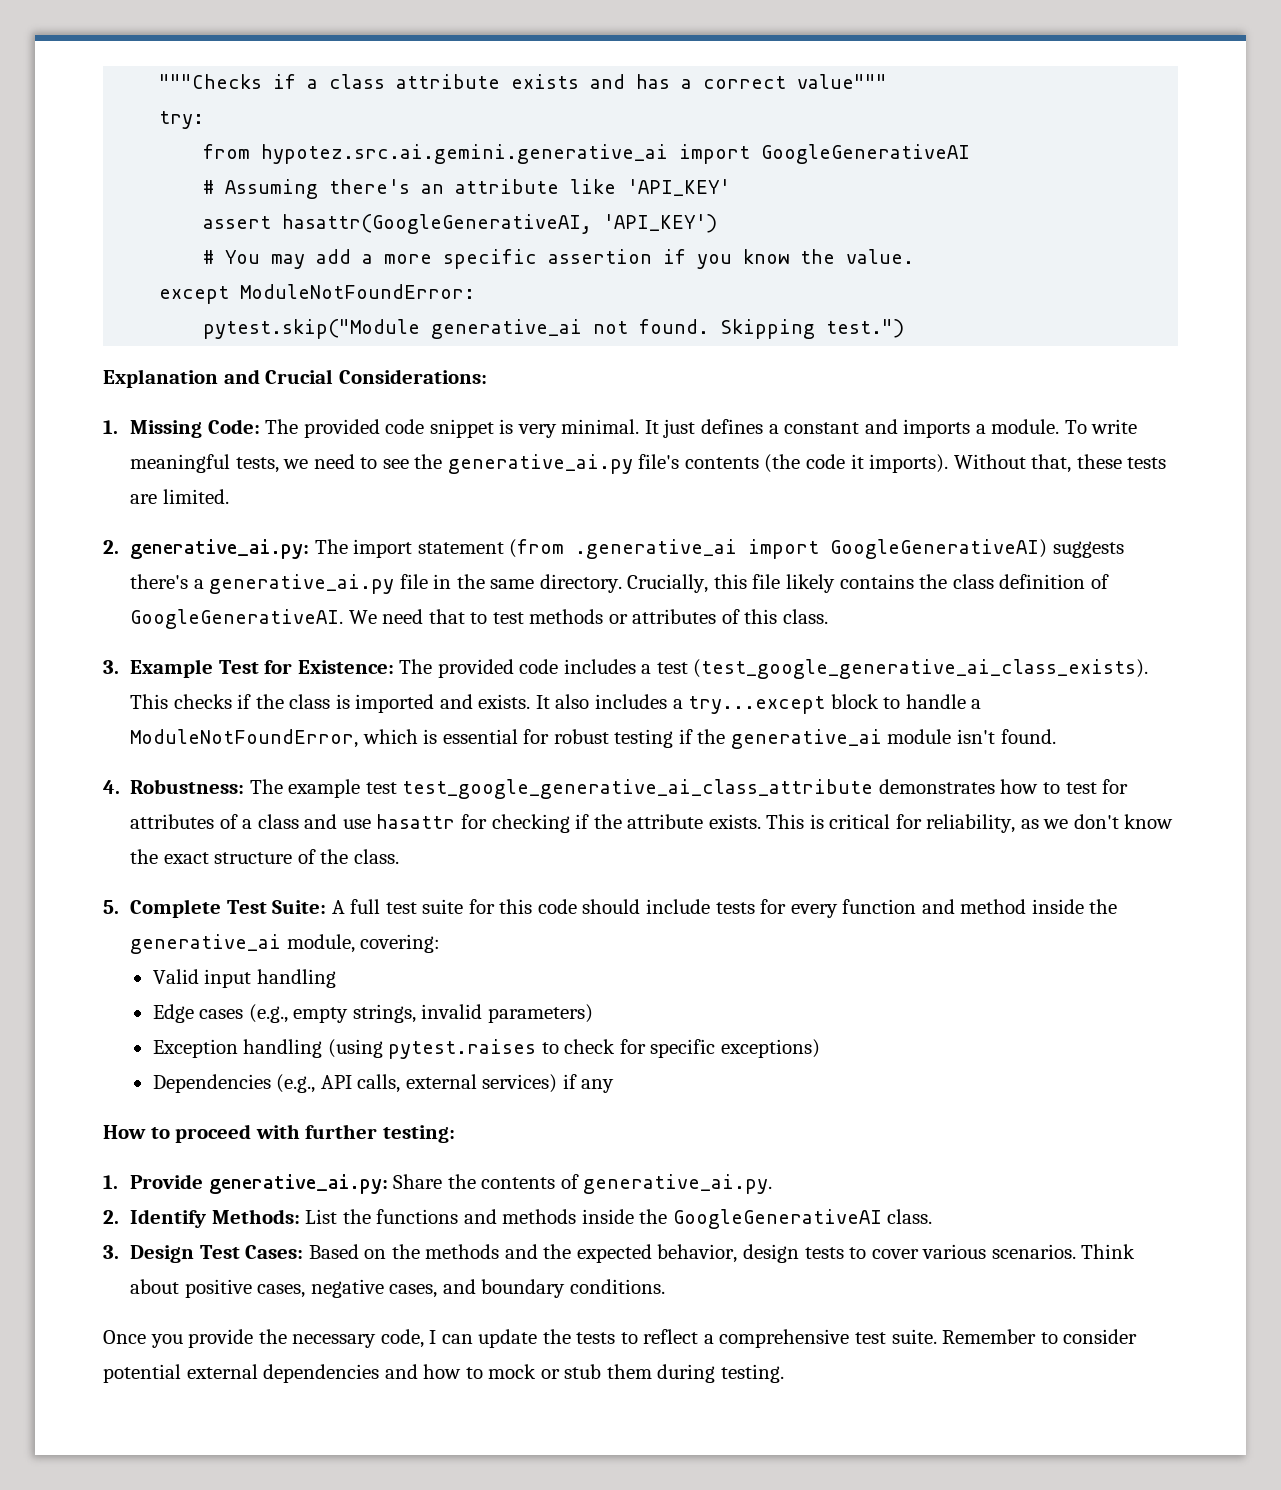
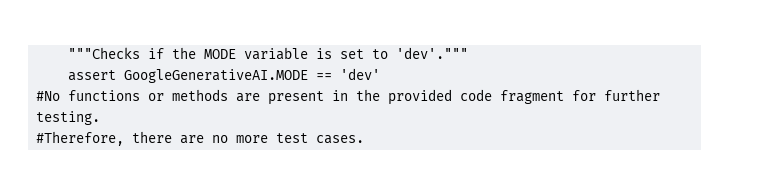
- """Checks if a class attribute exists and has a correct value"""
- try:
- from hypotez.src.ai.gemini.generative_ai import GoogleGenerativeAI
- # Assuming there's an attribute like 'API_KEY'
- assert hasattr(GoogleGenerativeAI, 'API_KEY')
- # You may add a more specific assertion if you know the value.
- except ModuleNotFoundError:
- pytest.skip("Module generative_ai not found. Skipping test.")
- Explanation and Crucial Considerations:
- 1. Missing Code: The provided code snippet is very minimal. It just defines a constant and imports a module. To write meaningful tests, we need to see the generative_ai.py file's contents (the code it imports). Without that, these tests are limited.
- 2. generative_ai.py: The import statement (from .generative_ai import GoogleGenerativeAI) suggests there's a generative_ai.py file in the same directory. Crucially, this file likely contains the class definition of GoogleGenerativeAI. We need that to test methods or attributes of this class.
- 3. Example Test for Existence: The provided code includes a test (test_google_generative_ai_class_exists). This checks if the class is imported and exists. It also includes a try...except block to handle a ModuleNotFoundError, which is essential for robust testing if the generative_ai module isn't found.
- 4. Robustness: The example test test_google_generative_ai_class_attribute demonstrates how to test for attributes of a class and use hasattr for checking if the attribute exists. This is critical for reliability, as we don't know the exact structure of the class.
- 5. Complete Test Suite: A full test suite for this code should include tests for every function and method inside the generative_ai module, covering:
- Valid input handling
- Edge cases (e.g., empty strings, invalid parameters)
- Exception handling (using pytest.raises to check for specific exceptions)
- Dependencies (e.g., API calls, external services) if any
- How to proceed with further testing:
- 1. Provide generative_ai.py: Share the contents of generative_ai.py.
- 2. Identify Methods: List the functions and methods inside the GoogleGenerativeAI class.
- 3. Design Test Cases: Based on the methods and the expected behavior, design tests to cover various scenarios. Think about positive cases, negative cases, and boundary conditions.
- Once you provide the necessary code, I can update the tests to reflect a comprehensive test suite. Remember to consider potential external dependencies and how to mock or stub them during testing.
+ """Checks if the MODE variable is set to 'dev'."""
+ assert GoogleGenerativeAI.MODE == 'dev'
+ #No functions or methods are present in the provided code fragment for further testing.
+ #Therefore, there are no more test cases.

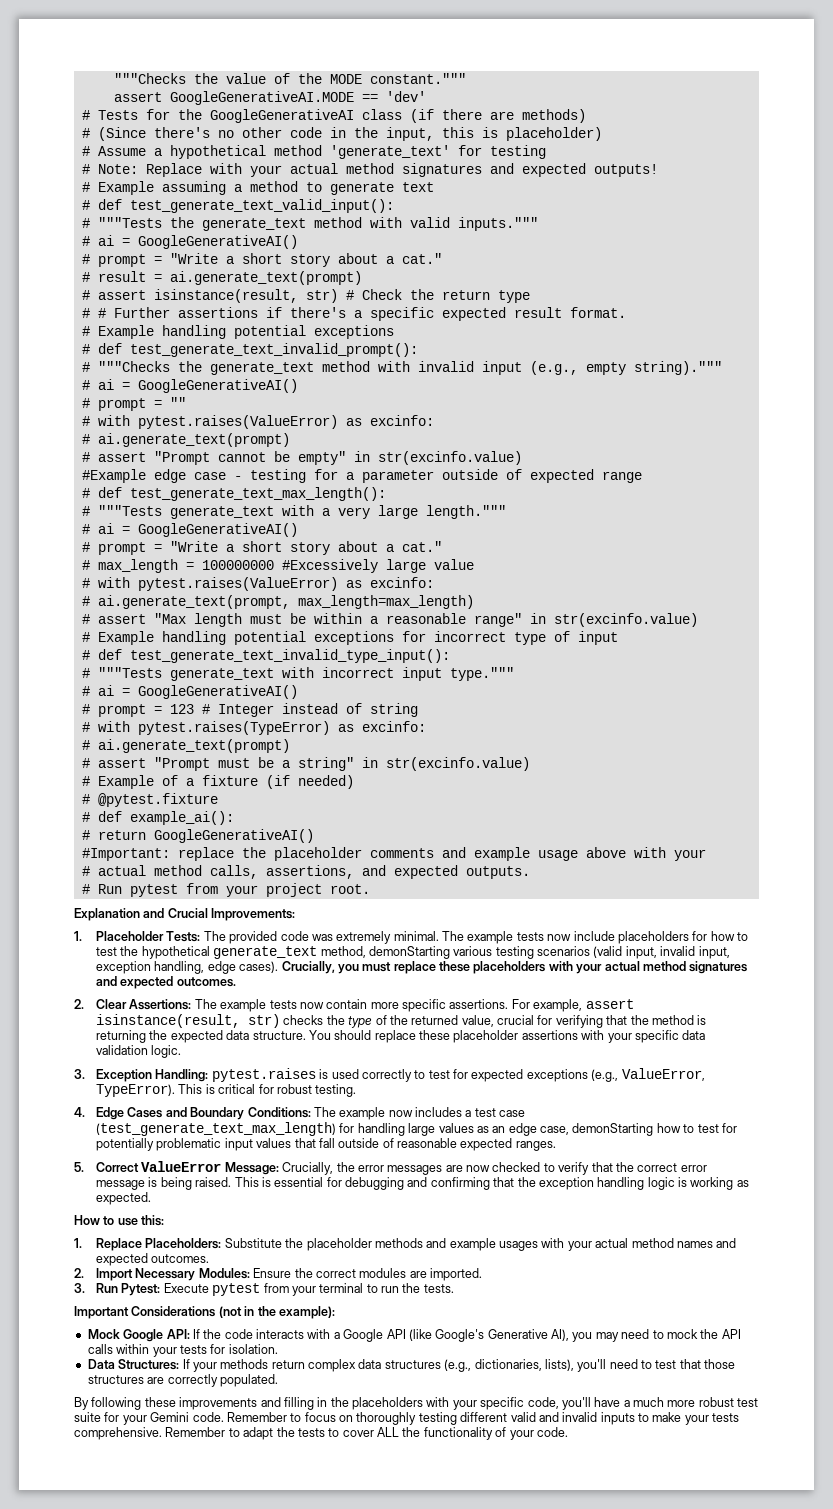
- """Checks if the MODE variable is set to 'dev'."""
+ """Checks the value of the MODE constant."""
  assert GoogleGenerativeAI.MODE == 'dev'
- #No functions or methods are present in the provided code fragment for further testing.
- #Therefore, there are no more test cases.
+ # Tests for the GoogleGenerativeAI class (if there are methods)
+ # (Since there's no other code in the input, this is placeholder)
+ # Assume a hypothetical method 'generate_text' for testing
+ # Note: Replace with your actual method signatures and expected outputs!
+ # Example assuming a method to generate text
+ # def test_generate_text_valid_input():
+ # """Tests the generate_text method with valid inputs."""
+ # ai = GoogleGenerativeAI()
+ # prompt = "Write a short story about a cat."
+ # result = ai.generate_text(prompt)
+ # assert isinstance(result, str) # Check the return type
+ # # Further assertions if there's a specific expected result format.
+ # Example handling potential exceptions
+ # def test_generate_text_invalid_prompt():
+ # """Checks the generate_text method with invalid input (e.g., empty string)."""
+ # ai = GoogleGenerativeAI()
+ # prompt = ""
+ # with pytest.raises(ValueError) as excinfo:
+ # ai.generate_text(prompt)
+ # assert "Prompt cannot be empty" in str(excinfo.value)
+ #Example edge case - testing for a parameter outside of expected range
+ # def test_generate_text_max_length():
+ # """Tests generate_text with a very large length."""
+ # ai = GoogleGenerativeAI()
+ # prompt = "Write a short story about a cat."
+ # max_length = 100000000 #Excessively large value
+ # with pytest.raises(ValueError) as excinfo:
+ # ai.generate_text(prompt, max_length=max_length)
+ # assert "Max length must be within a reasonable range" in str(excinfo.value)
+ # Example handling potential exceptions for incorrect type of input
+ # def test_generate_text_invalid_type_input():
+ # """Tests generate_text with incorrect input type."""
+ # ai = GoogleGenerativeAI()
+ # prompt = 123 # Integer instead of string
+ # with pytest.raises(TypeError) as excinfo:
+ # ai.generate_text(prompt)
+ # assert "Prompt must be a string" in str(excinfo.value)
+ # Example of a fixture (if needed)
+ # @pytest.fixture
+ # def example_ai():
+ # return GoogleGenerativeAI()
+ #Important: replace the placeholder comments and example usage above with your
+ # actual method calls, assertions, and expected outputs.
+ # Run pytest from your project root.
+ Explanation and Crucial Improvements:
+ 1. Placeholder Tests: The provided code was extremely minimal. The example tests now include placeholders for how to test the hypothetical generate_text method, demonStarting various testing scenarios (valid input, invalid input, exception handling, edge cases). Crucially, you must replace these placeholders with your actual method signatures and expected outcomes.
+ 2. Clear Assertions: The example tests now contain more specific assertions. For example, assert isinstance(result, str) checks the type of the returned value, crucial for verifying that the method is returning the expected data structure. You should replace these placeholder assertions with your specific data validation logic.
+ 3. Exception Handling: pytest.raises is used correctly to test for expected exceptions (e.g., ValueError, TypeError). This is critical for robust testing.
+ 4. Edge Cases and Boundary Conditions: The example now includes a test case (test_generate_text_max_length) for handling large values as an edge case, demonStarting how to test for potentially problematic input values that fall outside of reasonable expected ranges.
+ 5. Correct ValueError Message: Crucially, the error messages are now checked to verify that the correct error message is being raised. This is essential for debugging and confirming that the exception handling logic is working as expected.
+ How to use this:
+ 1. Replace Placeholders: Substitute the placeholder methods and example usages with your actual method names and expected outcomes.
+ 2. Import Necessary Modules: Ensure the correct modules are imported.
+ 3. Run Pytest: Execute pytest from your terminal to run the tests.
+ Important Considerations (not in the example):
+ Mock Google API: If the code interacts with a Google API (like Google's Generative AI), you may need to mock the API calls within your tests for isolation.
+ Data Structures: If your methods return complex data structures (e.g., dictionaries, lists), you'll need to test that those structures are correctly populated.
+ By following these improvements and filling in the placeholders with your specific code, you'll have a much more robust test suite for your Gemini code. Remember to focus on thoroughly testing different valid and invalid inputs to make your tests comprehensive. Remember to adapt the tests to cover ALL the functionality of your code.

